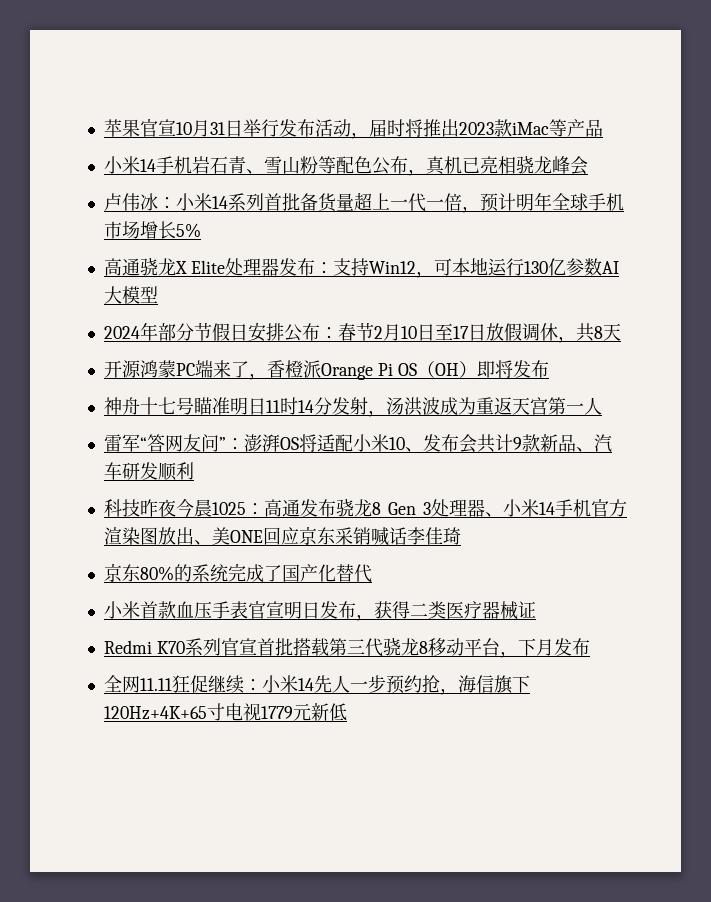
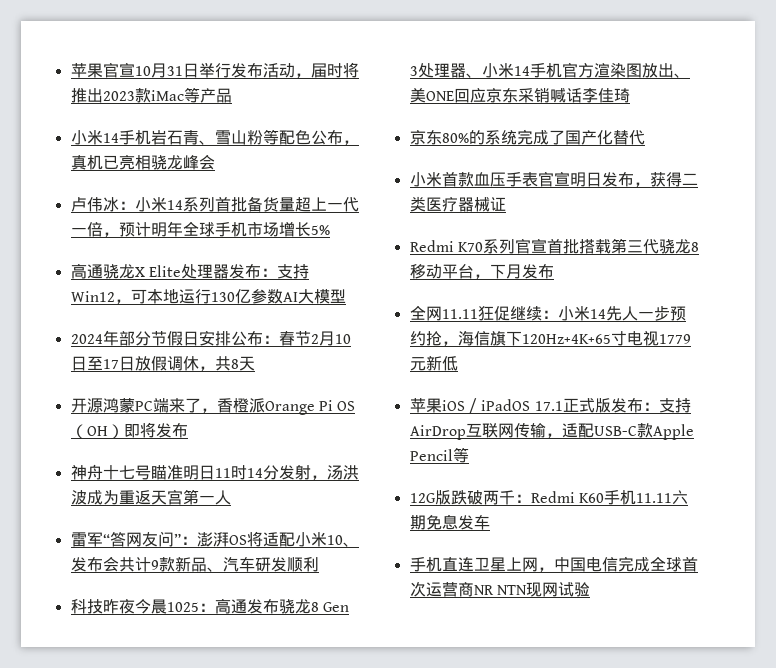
+ 苹果iOS / iPadOS 17.1正式版发布：支持AirDrop互联网传输，适配USB-C款Apple Pencil等
+ 12G版跌破两千：Redmi K60手机11.11六期免息发车
+ 手机直连卫星上网，中国电信完成全球首次运营商NR NTN现网试验

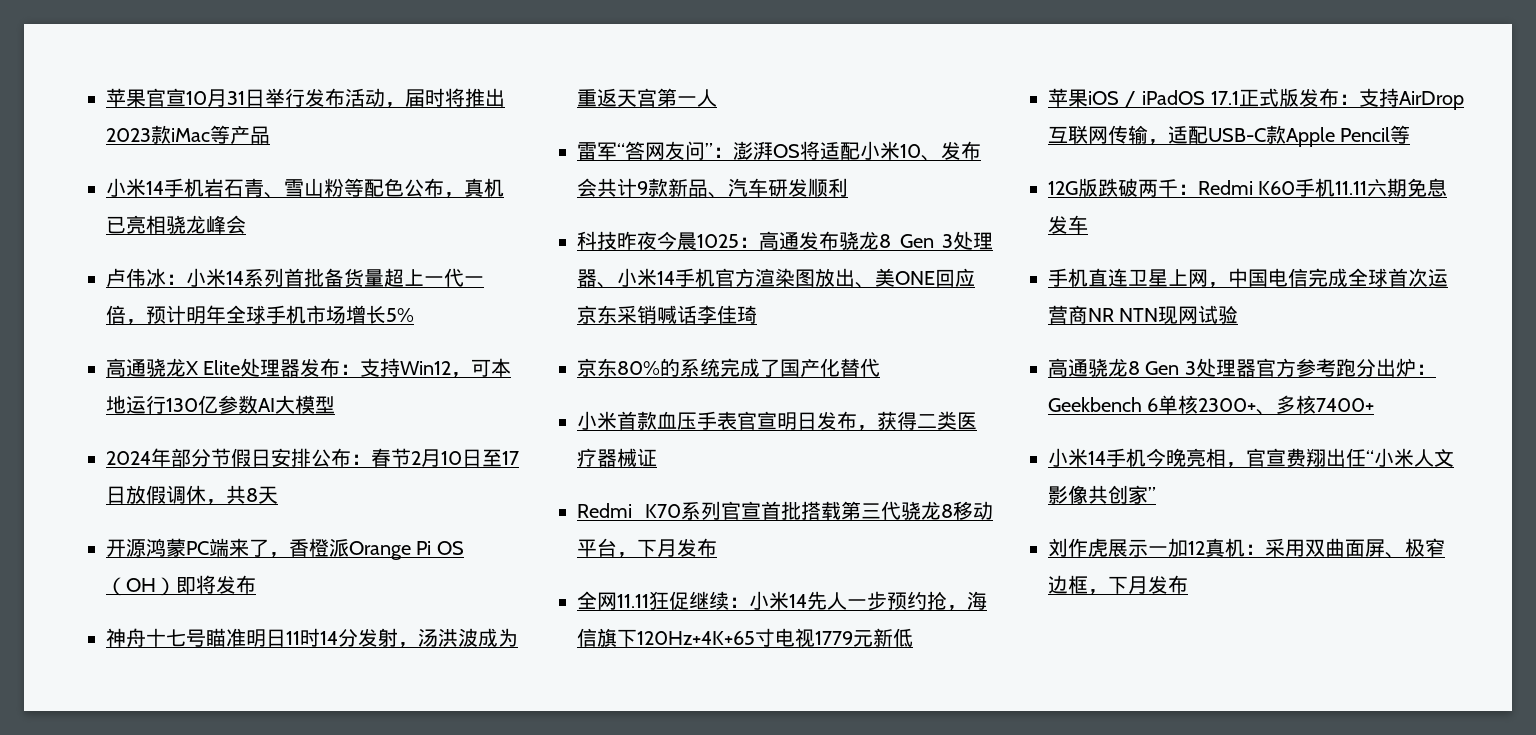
+ 高通骁龙8 Gen 3处理器官方参考跑分出炉：Geekbench 6单核2300+、多核7400+
+ 小米14手机今晚亮相，官宣费翔出任“小米人文影像共创家”
+ 刘作虎展示一加12真机：采用双曲面屏、极窄边框，下月发布

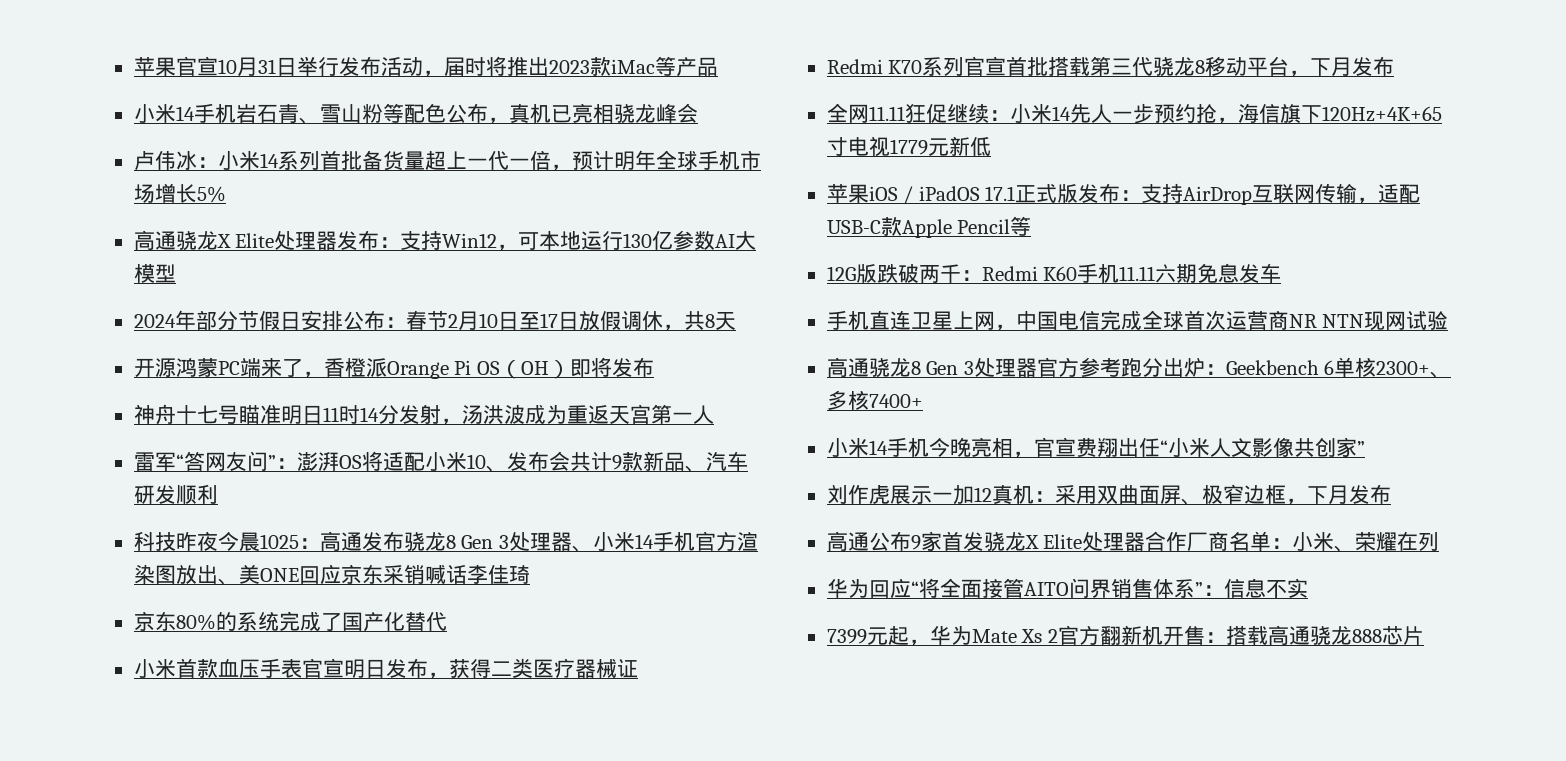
+ 高通公布9家首发骁龙X Elite处理器合作厂商名单：小米、荣耀在列
+ 华为回应“将全面接管AITO问界销售体系”：信息不实
+ 7399元起，华为Mate Xs 2官方翻新机开售：搭载高通骁龙888芯片

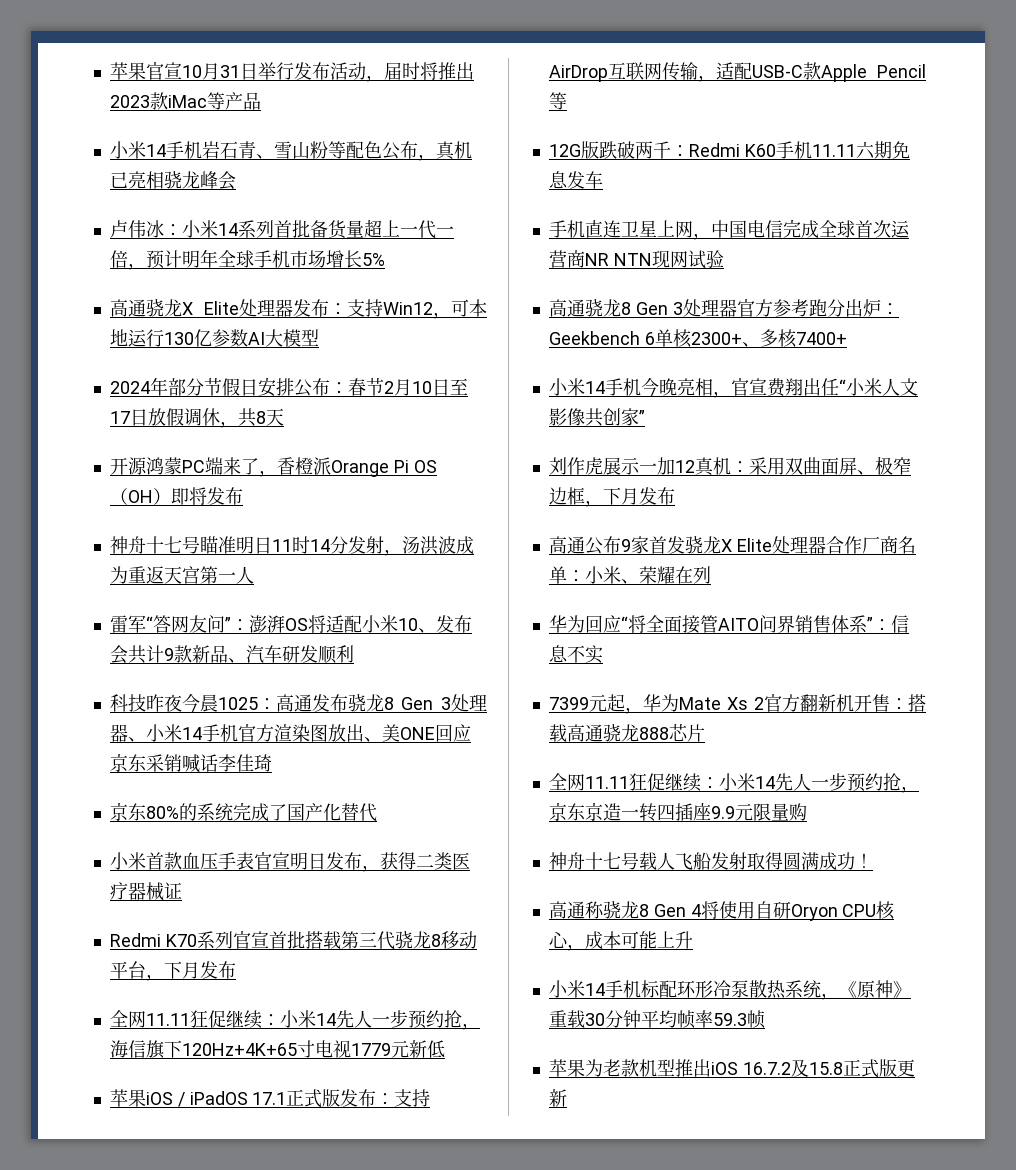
+ 全网11.11狂促继续：小米14先人一步预约抢，京东京造一转四插座9.9元限量购
+ 神舟十七号载人飞船发射取得圆满成功！
+ 高通称骁龙8 Gen 4将使用自研Oryon CPU核心，成本可能上升
+ 小米14手机标配环形冷泵散热系统，《原神》重载30分钟平均帧率59.3帧
+ 苹果为老款机型推出iOS 16.7.2及15.8正式版更新

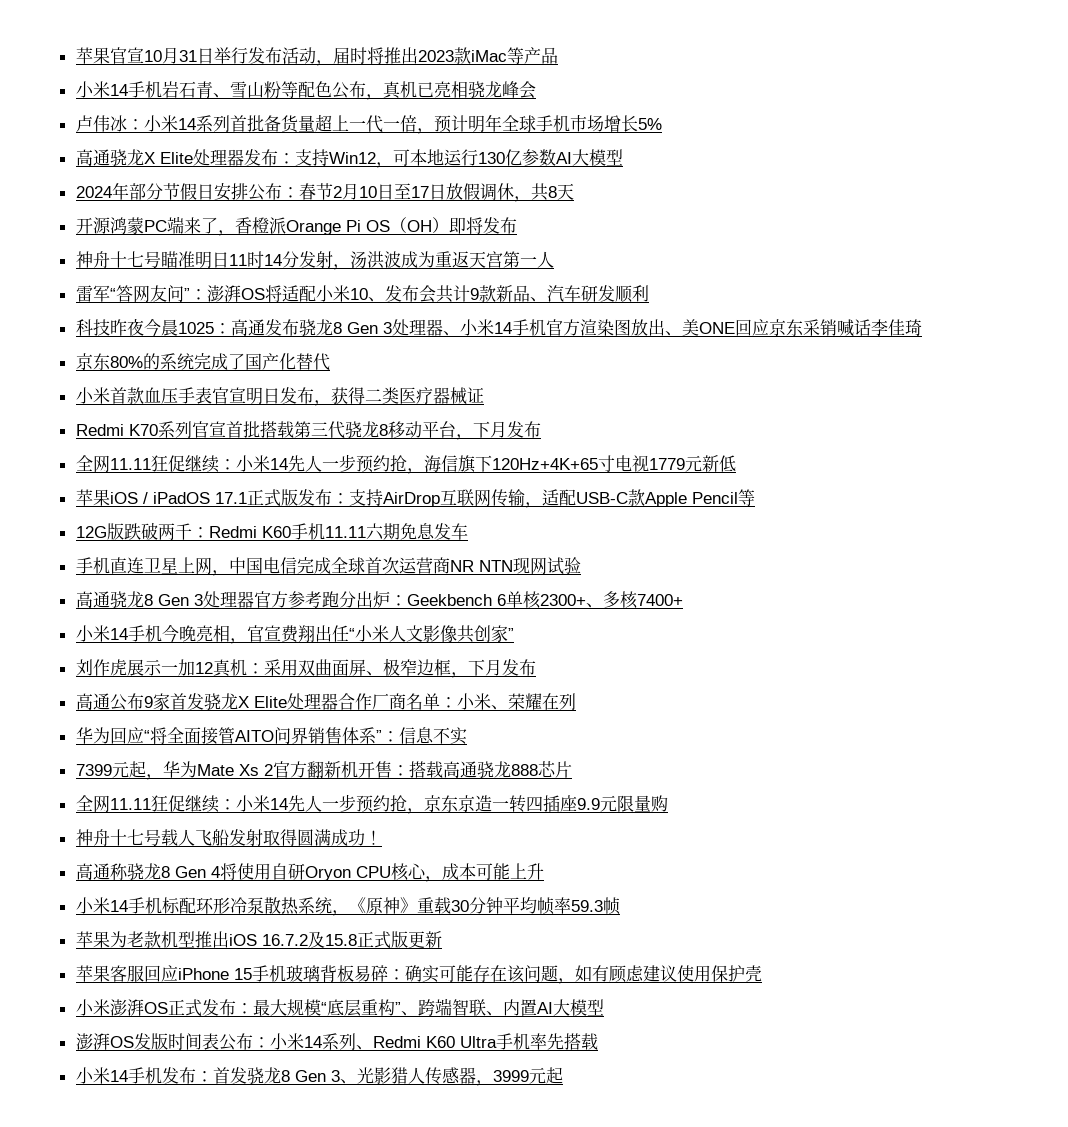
+ 苹果客服回应iPhone 15手机玻璃背板易碎：确实可能存在该问题，如有顾虑建议使用保护壳
+ 小米澎湃OS正式发布：最大规模“底层重构”、跨端智联、内置AI大模型
+ 澎湃OS发版时间表公布：小米14系列、Redmi K60 Ultra手机率先搭载
+ 小米14手机发布：首发骁龙8 Gen 3、光影猎人传感器，3999元起

